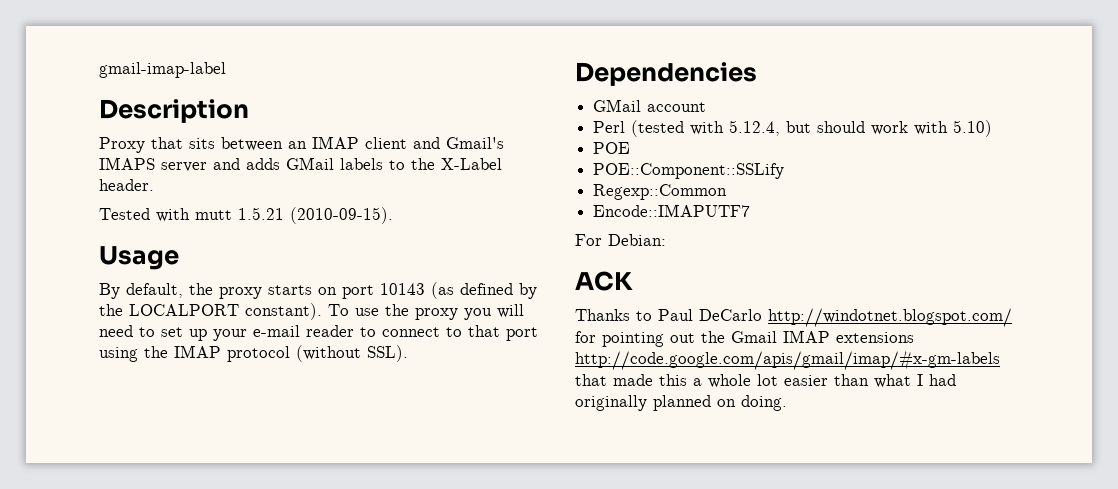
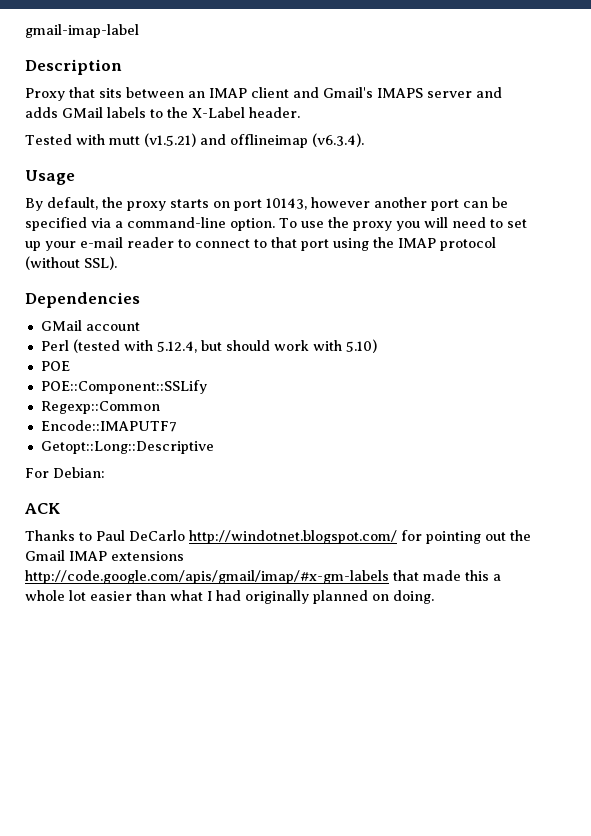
- Tested with mutt 1.5.21 (2010-09-15).
+ Tested with mutt (v1.5.21) and offlineimap (v6.3.4).
- By default, the proxy starts on port 10143 (as defined by the LOCALPORT constant).
+ By default, the proxy starts on port 10143, however another port can be specified via a command-line option.
+ Getopt::Long::Descriptive

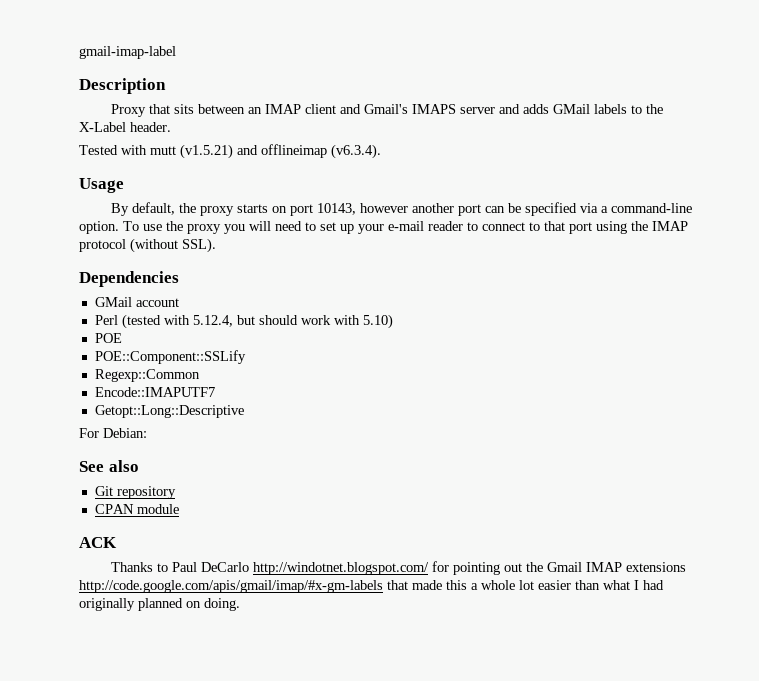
+ See also
+ Git repository
+ CPAN module

